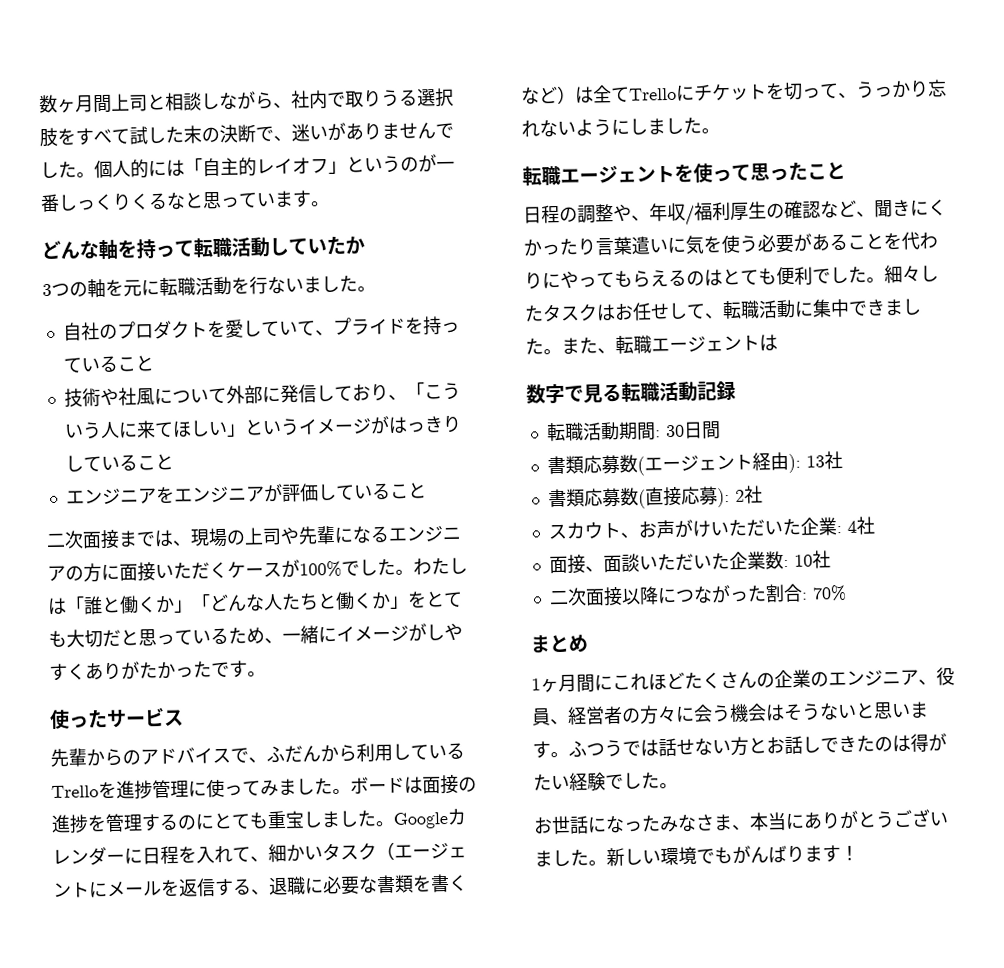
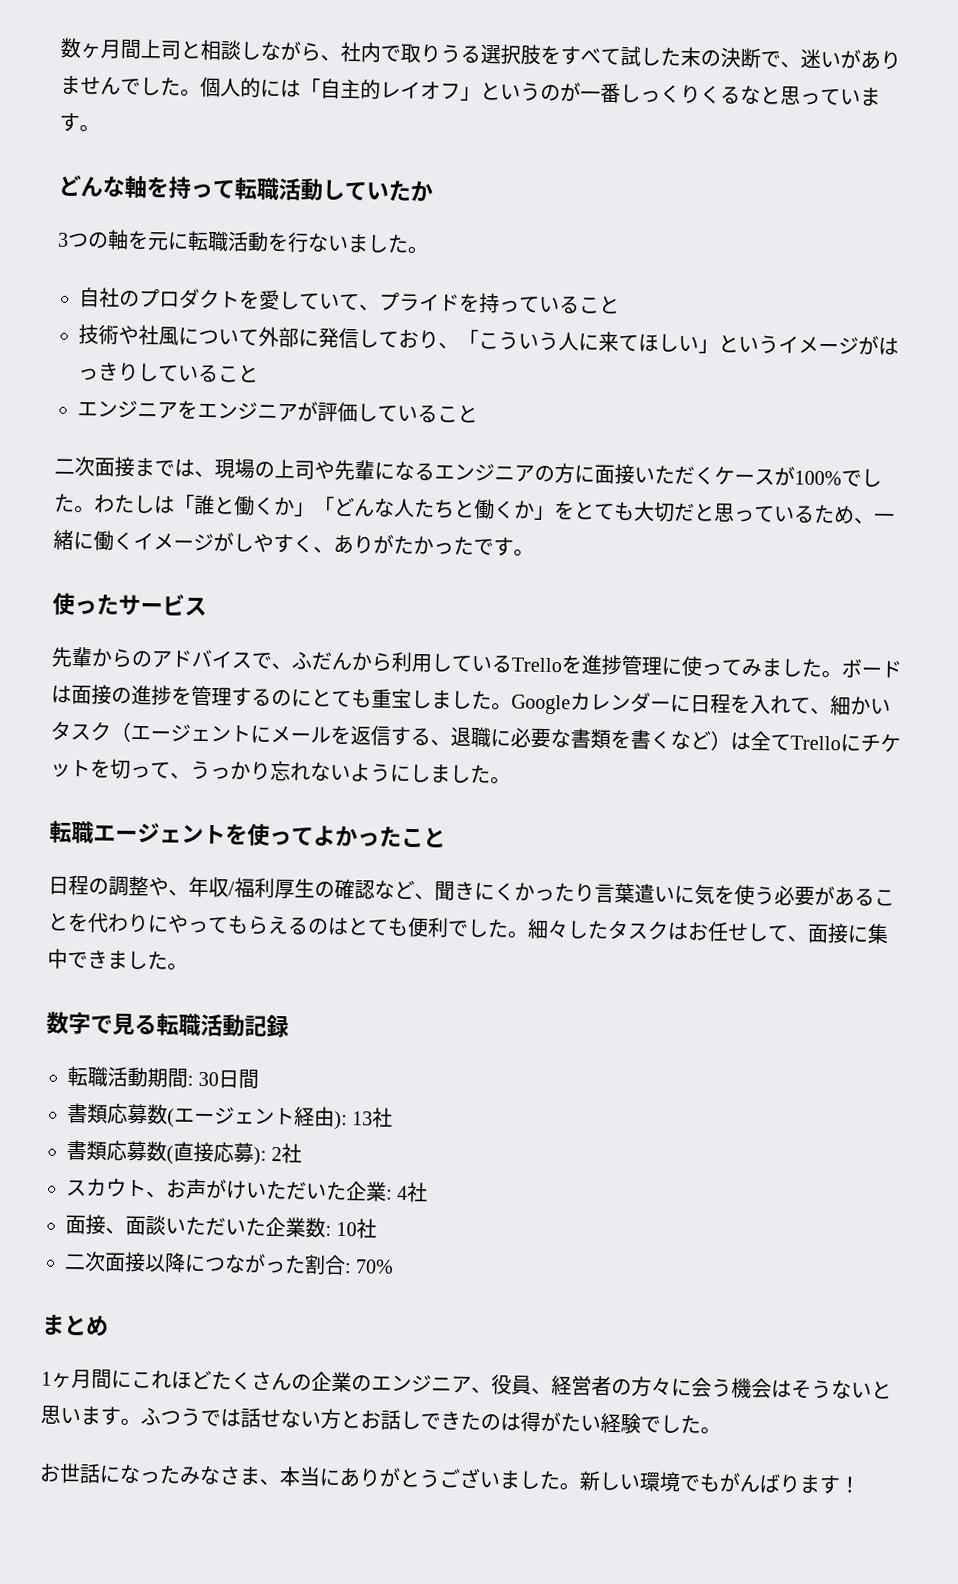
- わたしは「誰と働くか」「どんな人たちと働くか」をとても大切だと思っているため、一緒にイメージがしやすくありがたかったです。
+ わたしは「誰と働くか」「どんな人たちと働くか」をとても大切だと思っているため、一緒に働くイメージがしやすく、ありがたかったです。
- 転職エージェントを使って思ったこと
+ 転職エージェントを使ってよかったこと
- 細々したタスクはお任せして、転職活動に集中できました。また、転職エージェントは
+ 細々したタスクはお任せして、面接に集中できました。

